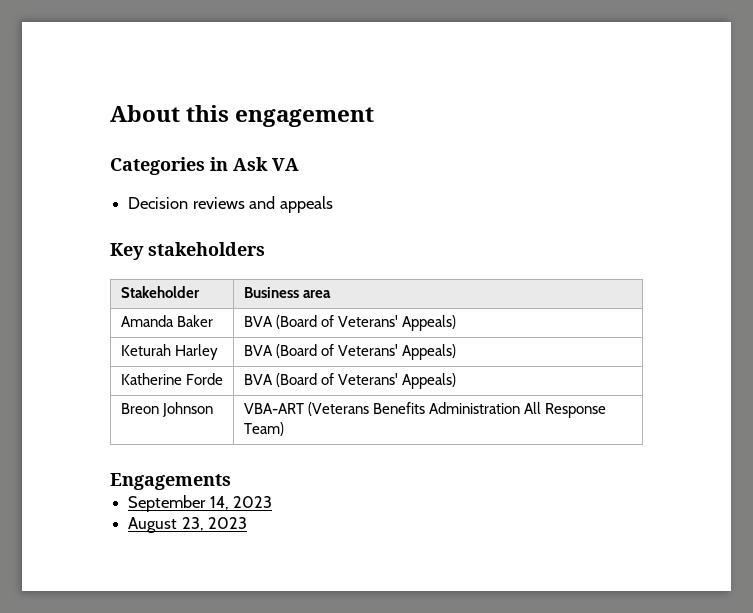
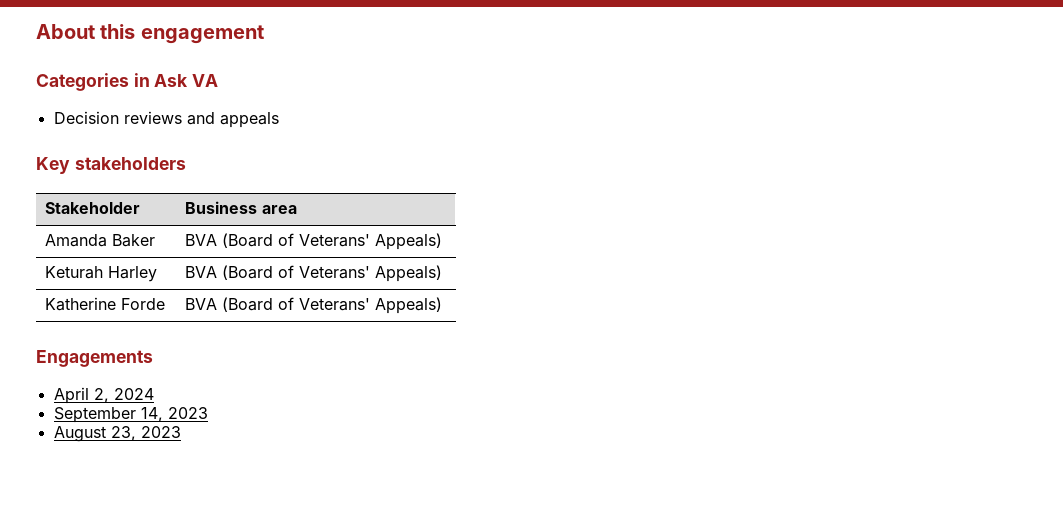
- Breon Johnson | VBA-ART (Veterans Benefits Administration All Response Team)
  Engagements
+ April 2, 2024

